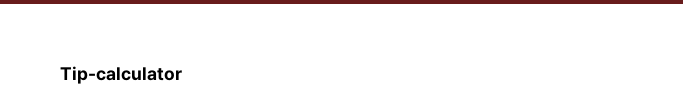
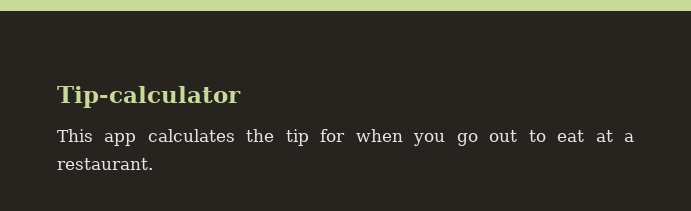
+ This app calculates the tip for when you go out to eat at a restaurant.

